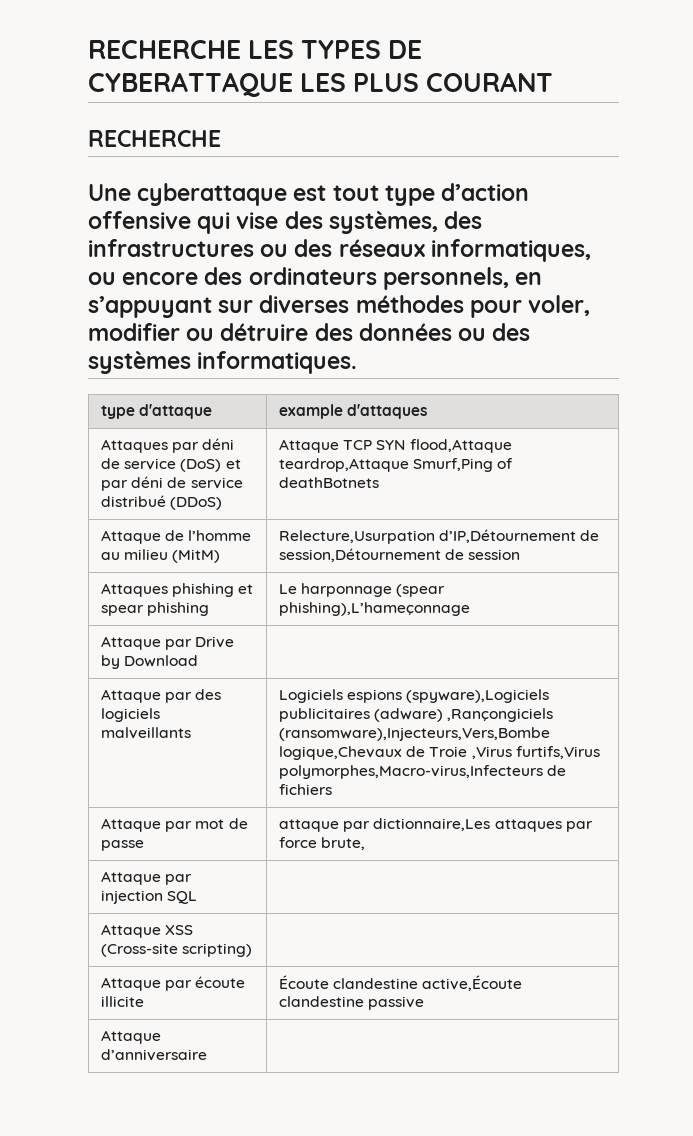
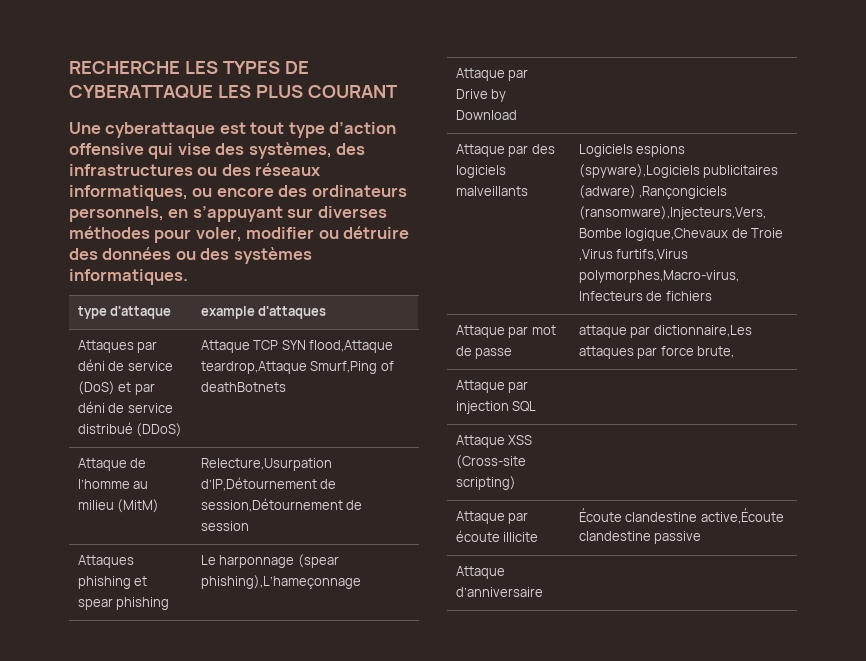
  RECHERCHE LES TYPES DE CYBERATTAQUE LES PLUS COURANT
- RECHERCHE

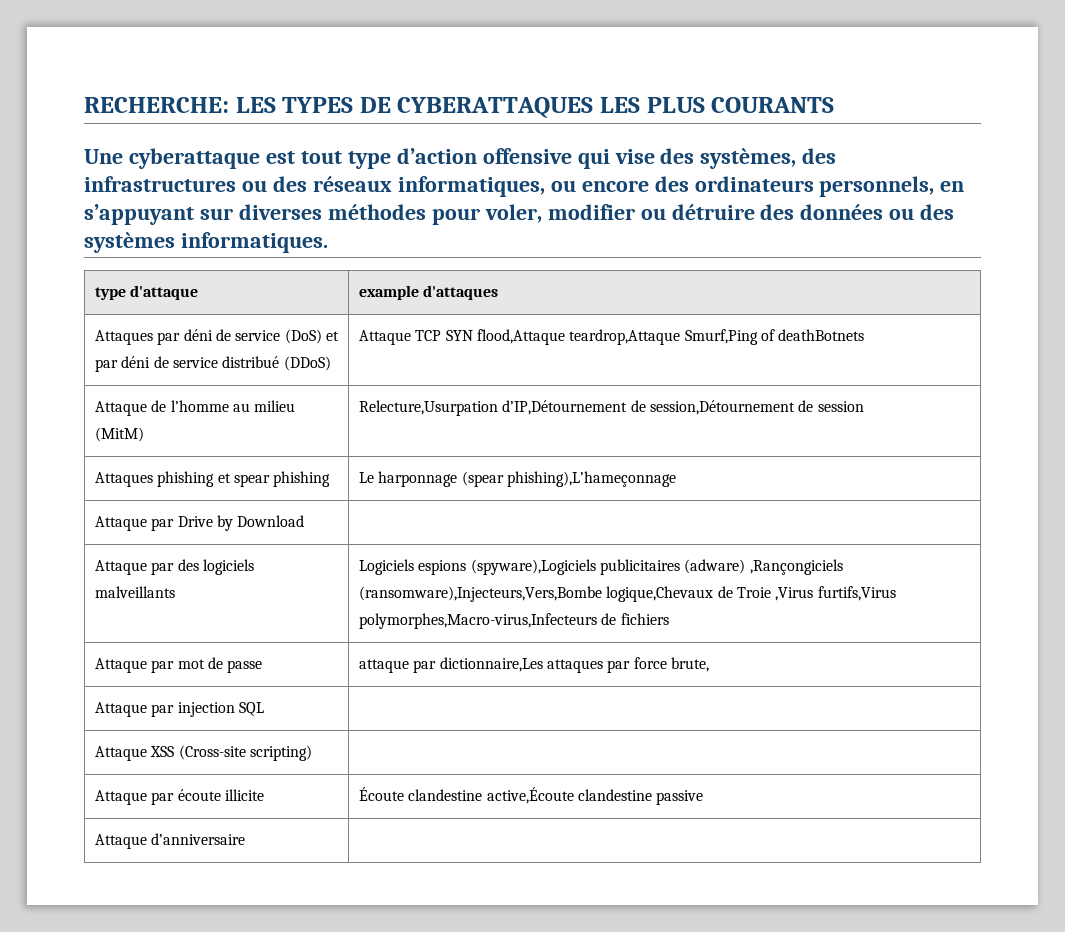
- RECHERCHE LES TYPES DE CYBERATTAQUE LES PLUS COURANT
+ RECHERCHE: LES TYPES DE CYBERATTAQUES LES PLUS COURANTS

